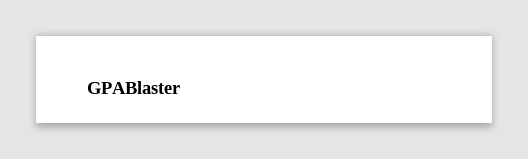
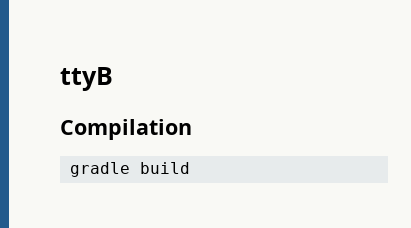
- GPABlaster
+ ttyB
+ Compilation
+ gradle build

